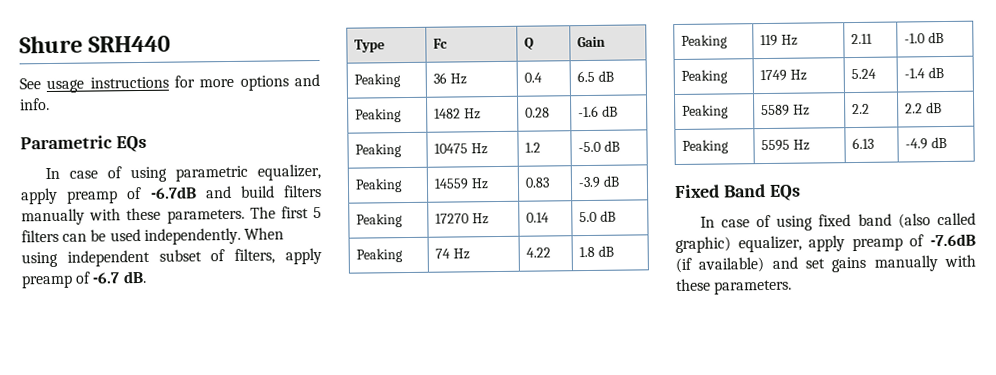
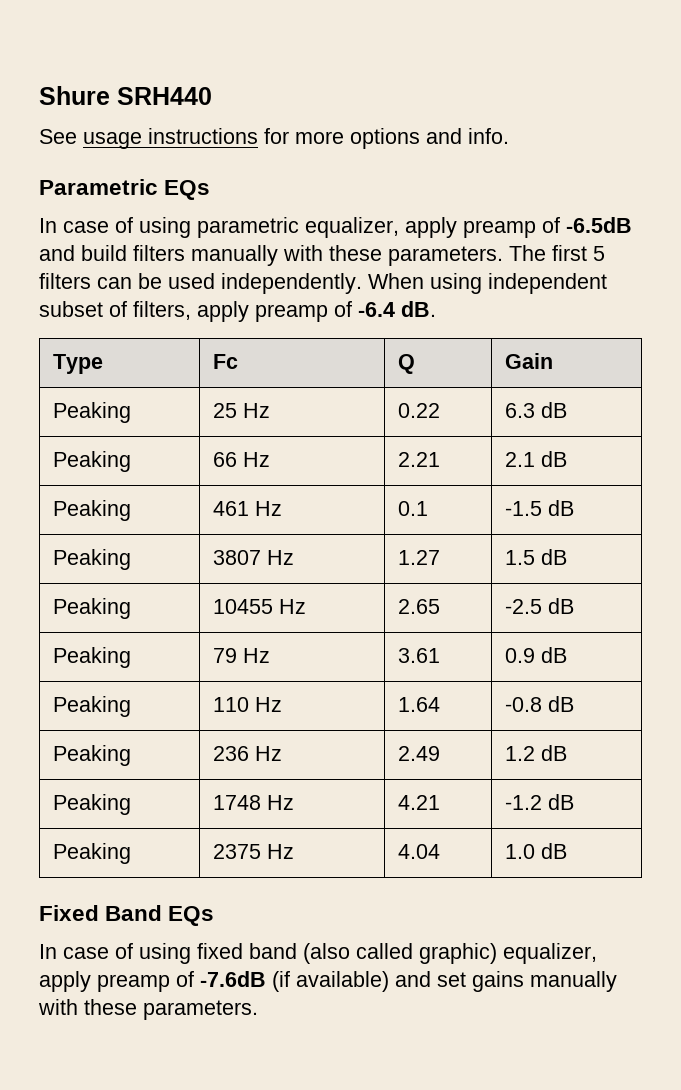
- In case of using parametric equalizer, apply preamp of -6.7dB and build filters manually with these parameters.
+ In case of using parametric equalizer, apply preamp of -6.5dB and build filters manually with these parameters.
- When using independent subset of filters, apply preamp of -6.7 dB.
+ When using independent subset of filters, apply preamp of -6.4 dB.
- Peaking | 36 Hz | 0.4 | 6.5 dB
- Peaking | 1482 Hz | 0.28 | -1.6 dB
- Peaking | 10475 Hz | 1.2 | -5.0 dB
- Peaking | 14559 Hz | 0.83 | -3.9 dB
- Peaking | 17270 Hz | 0.14 | 5.0 dB
- Peaking | 74 Hz | 4.22 | 1.8 dB
- Peaking | 119 Hz | 2.11 | -1.0 dB
- Peaking | 1749 Hz | 5.24 | -1.4 dB
- Peaking | 5589 Hz | 2.2 | 2.2 dB
- Peaking | 5595 Hz | 6.13 | -4.9 dB
+ Peaking | 25 Hz | 0.22 | 6.3 dB
+ Peaking | 66 Hz | 2.21 | 2.1 dB
+ Peaking | 461 Hz | 0.1 | -1.5 dB
+ Peaking | 3807 Hz | 1.27 | 1.5 dB
+ Peaking | 10455 Hz | 2.65 | -2.5 dB
+ Peaking | 79 Hz | 3.61 | 0.9 dB
+ Peaking | 110 Hz | 1.64 | -0.8 dB
+ Peaking | 236 Hz | 2.49 | 1.2 dB
+ Peaking | 1748 Hz | 4.21 | -1.2 dB
+ Peaking | 2375 Hz | 4.04 | 1.0 dB

